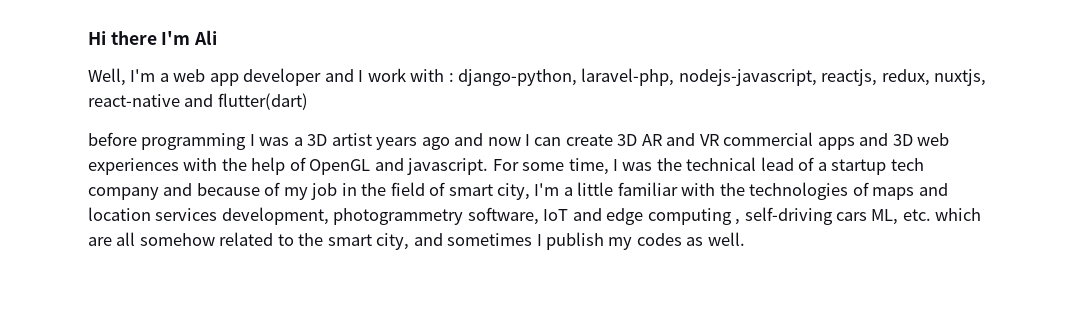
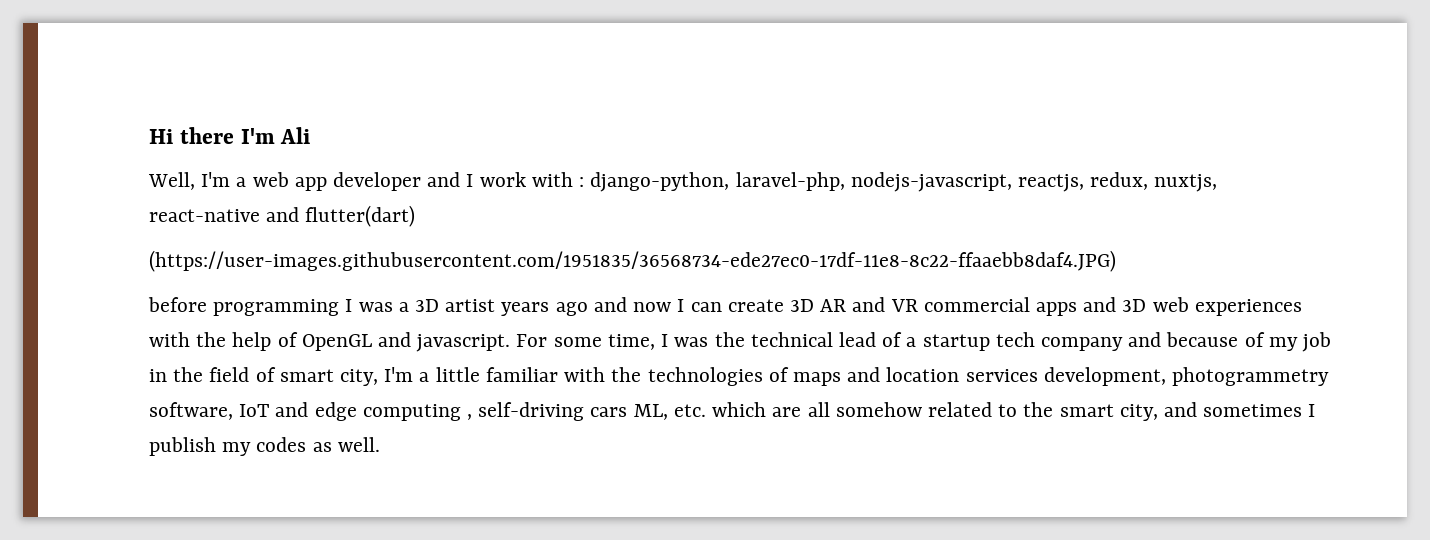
+ (https://user-images.githubusercontent.com/1951835/36568734-ede27ec0-17df-11e8-8c22-ffaaebb8daf4.JPG)

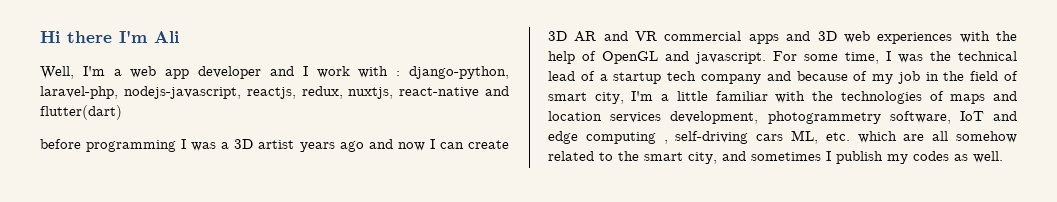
- (https://user-images.githubusercontent.com/1951835/36568734-ede27ec0-17df-11e8-8c22-ffaaebb8daf4.JPG)

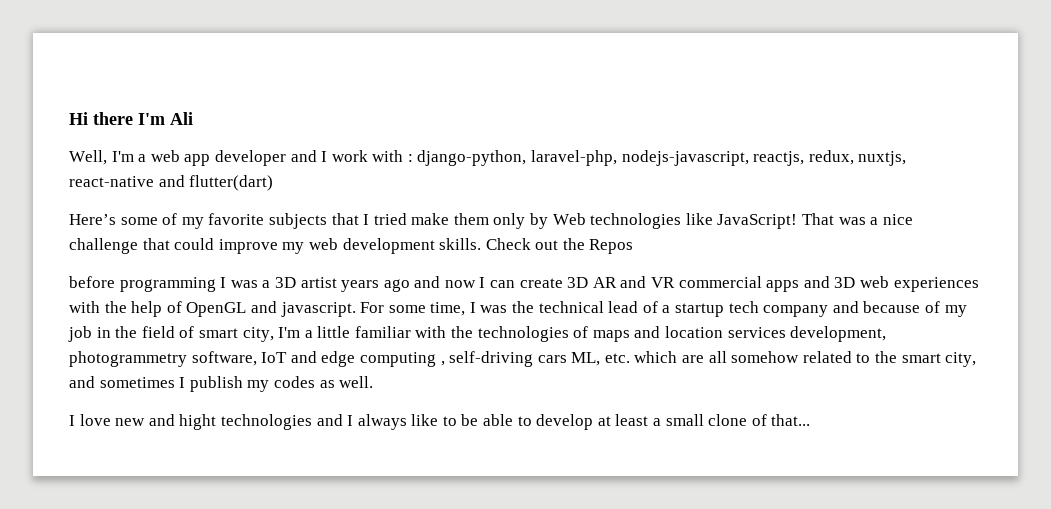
+ Here’s some of my favorite subjects that I tried make them only by Web technologies like JavaScript! That was a nice challenge that could improve my web development skills. Check out the Repos
+ I love new and hight technologies and I always like to be able to develop at least a small clone of that...

